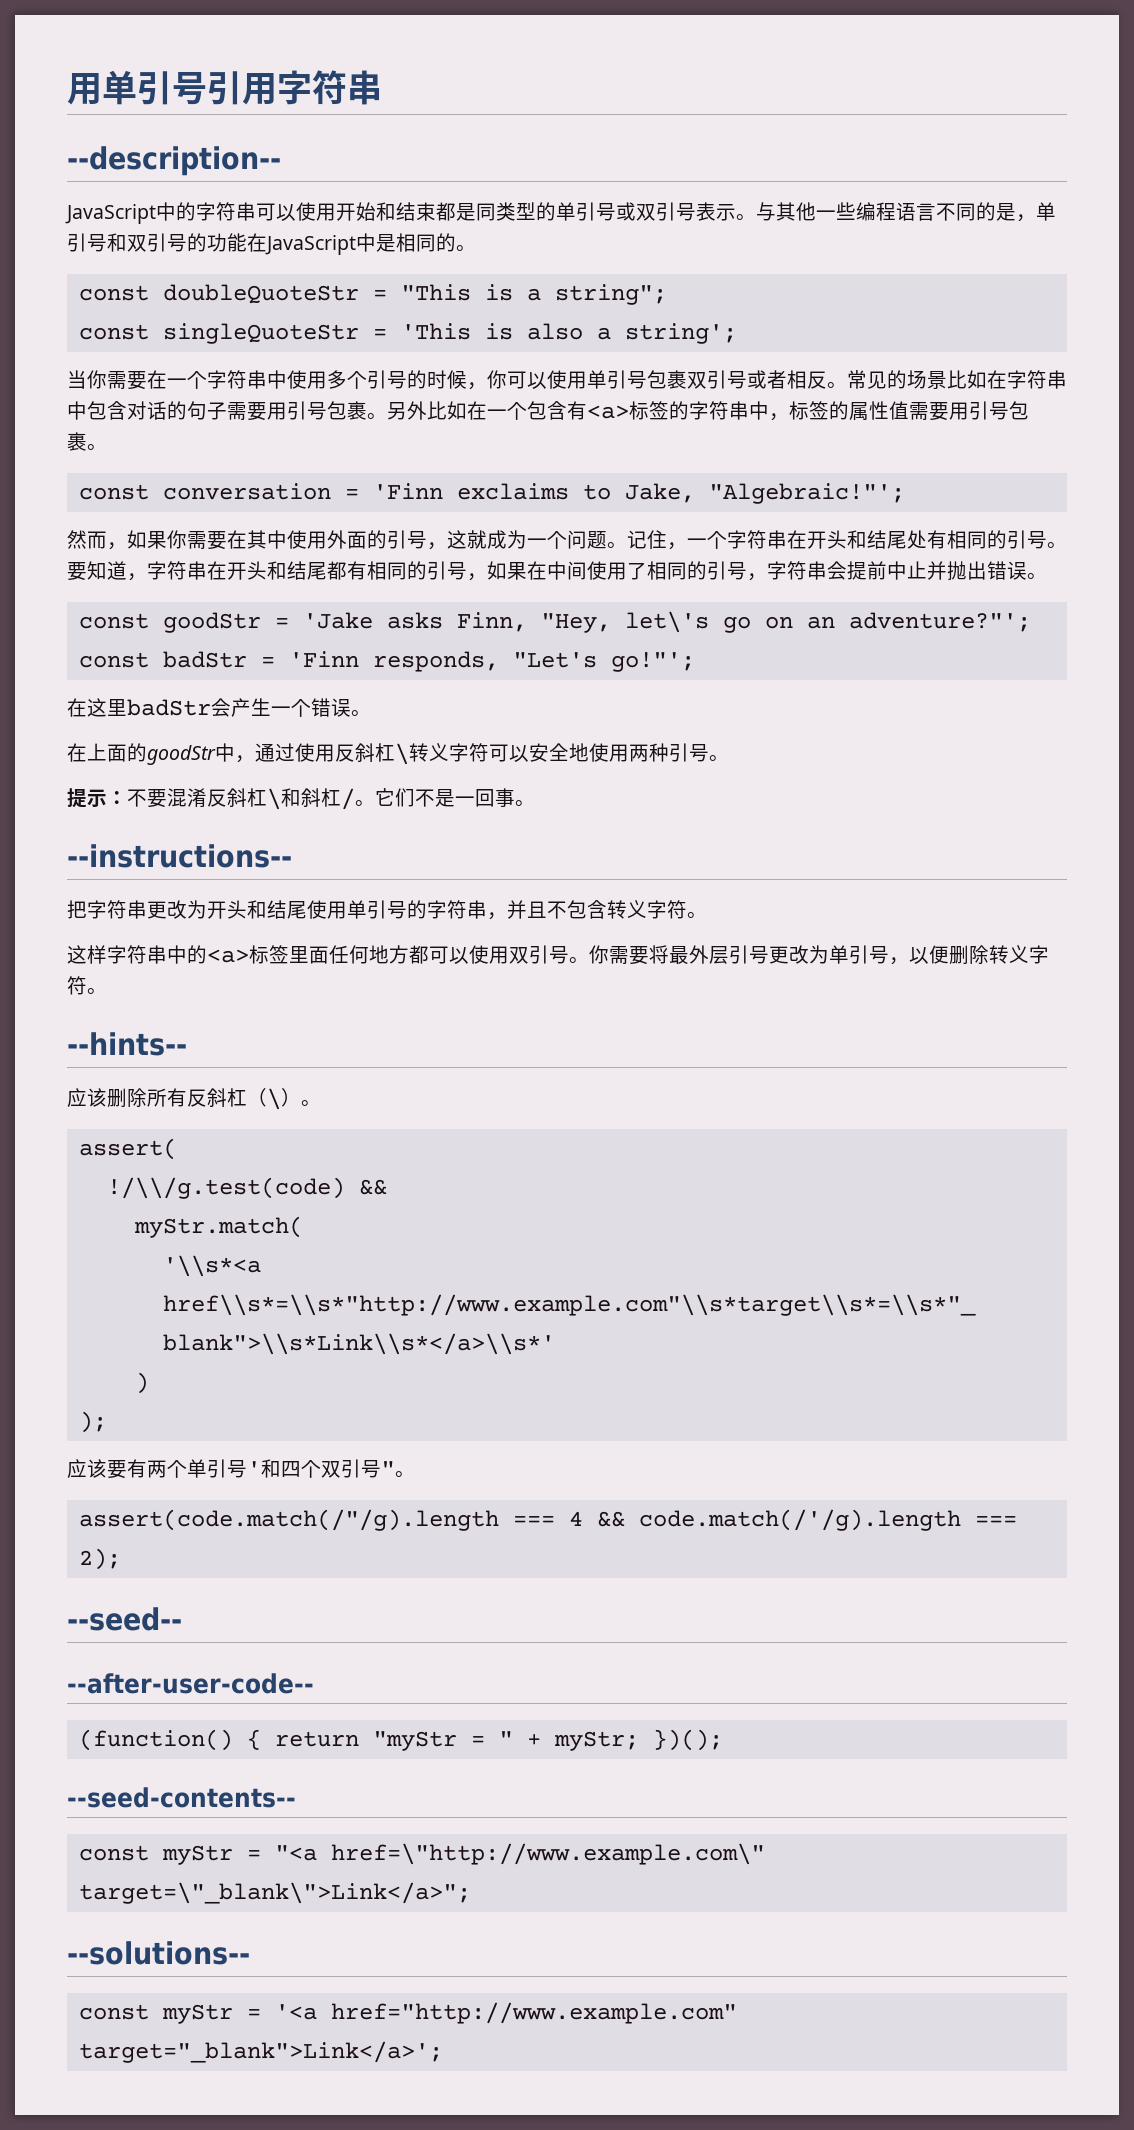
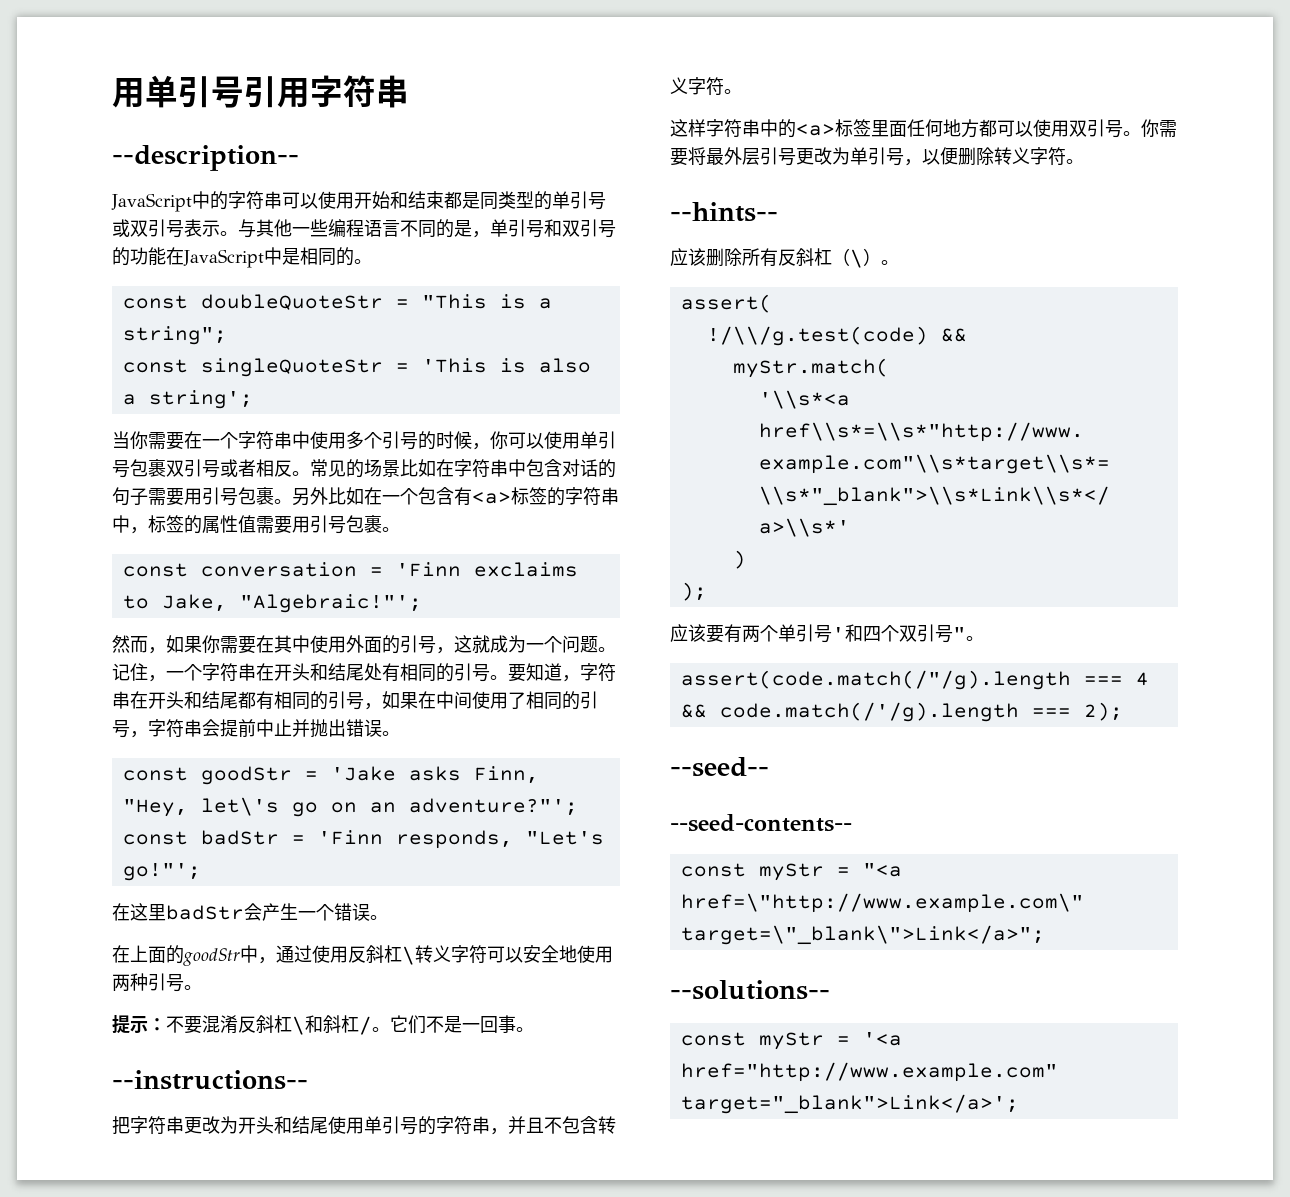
- --after-user-code--
- (function() { return "myStr = " + myStr; })();

